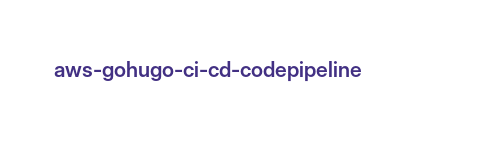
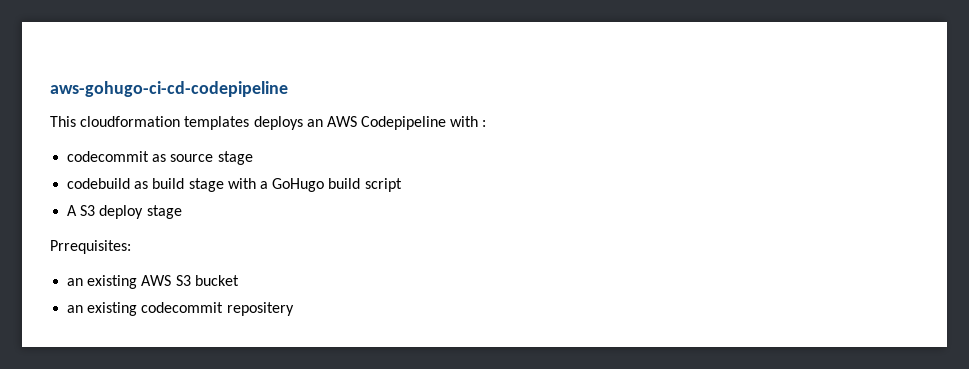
+ This cloudformation templates deploys an AWS Codepipeline with :
+ codecommit as source stage
+ codebuild as build stage with a GoHugo build script
+ A S3 deploy stage
+ Prrequisites:
+ an existing AWS S3 bucket
+ an existing codecommit repositery

